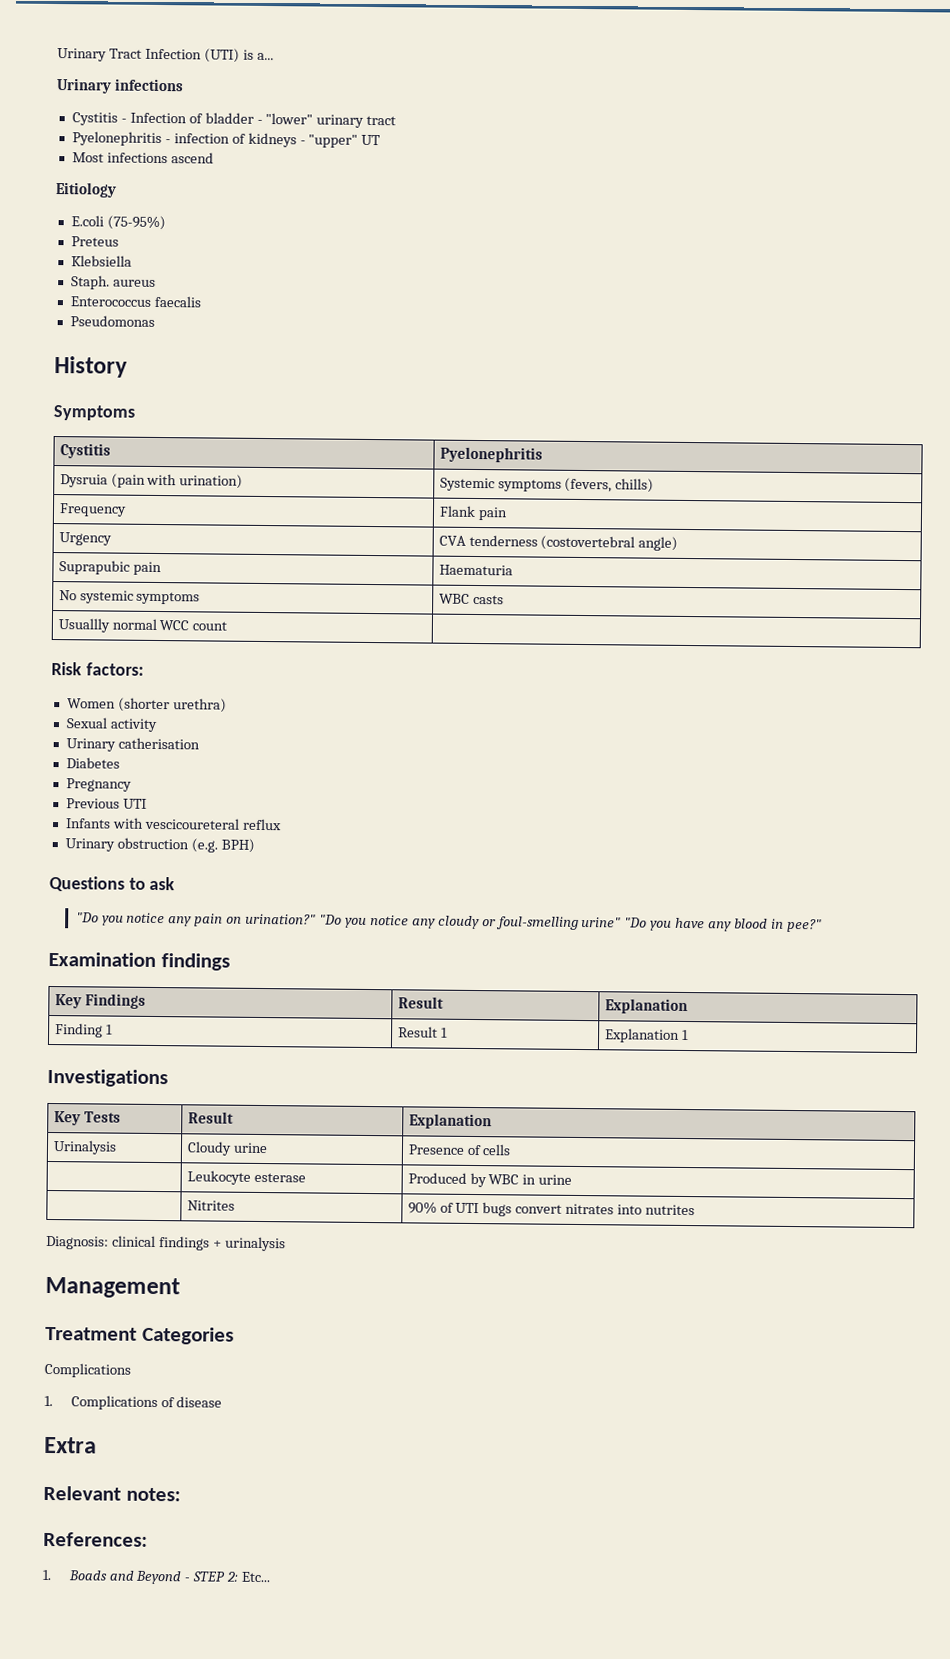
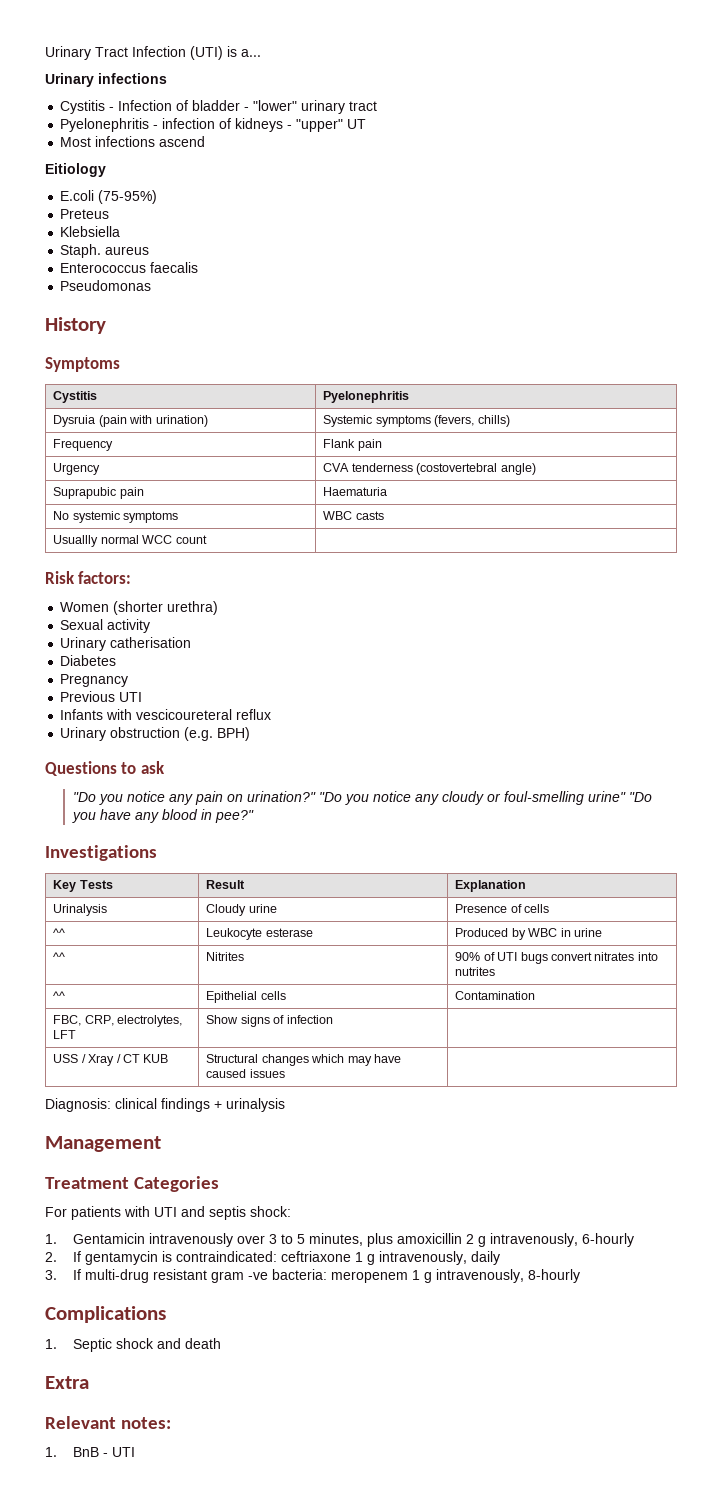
- Examination findings
- Key Findings | Result | Explanation
- Finding 1 | Result 1 | Explanation 1
- | Leukocyte esterase | Produced by WBC in urine
+ ^^ | Leukocyte esterase | Produced by WBC in urine
- | Nitrites | 90% of UTI bugs convert nitrates into nutrites
+ ^^ | Nitrites | 90% of UTI bugs convert nitrates into nutrites
+ ^^ | Epithelial cells | Contamination
+ FBC, CRP, electrolytes, LFT | Show signs of infection |
+ USS / Xray / CT KUB | Structural changes which may have caused issues |
  Treatment Categories
+ For patients with UTI and septis shock:
+ 1. Gentamicin intravenously over 3 to 5 minutes, plus amoxicillin 2 g intravenously, 6-hourly
+ 2. If gentamycin is contraindicated: ceftriaxone 1 g intravenously, daily
+ 3. If multi-drug resistant gram -ve bacteria: meropenem 1 g intravenously, 8-hourly
  Complications
- 1. Complications of disease
+ 1. Septic shock and death
- References:
- 1. Boads and Beyond - STEP 2: Etc...
+ 1. BnB - UTI

